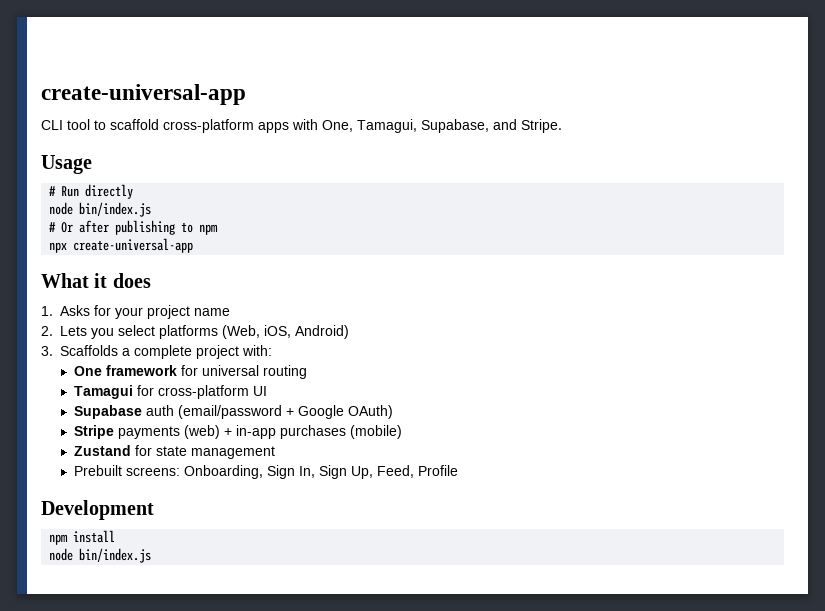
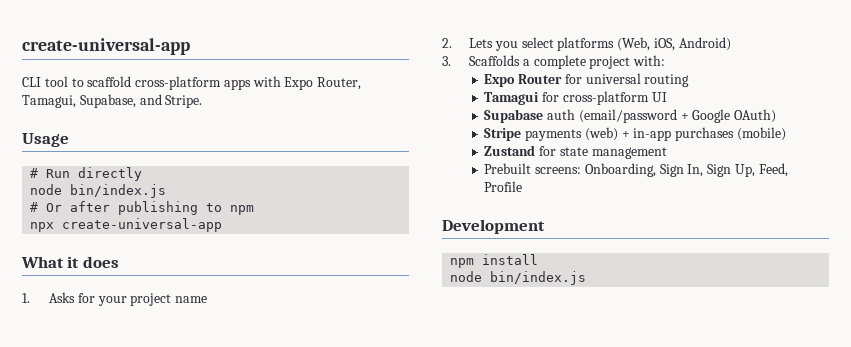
- CLI tool to scaffold cross-platform apps with One, Tamagui, Supabase, and Stripe.
+ CLI tool to scaffold cross-platform apps with Expo Router, Tamagui, Supabase, and Stripe.
- One framework for universal routing
+ Expo Router for universal routing

